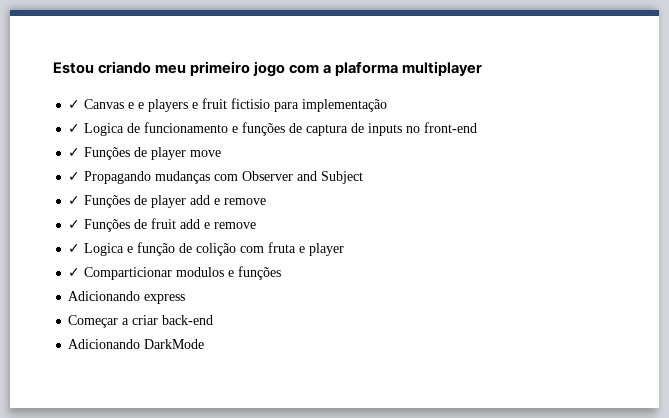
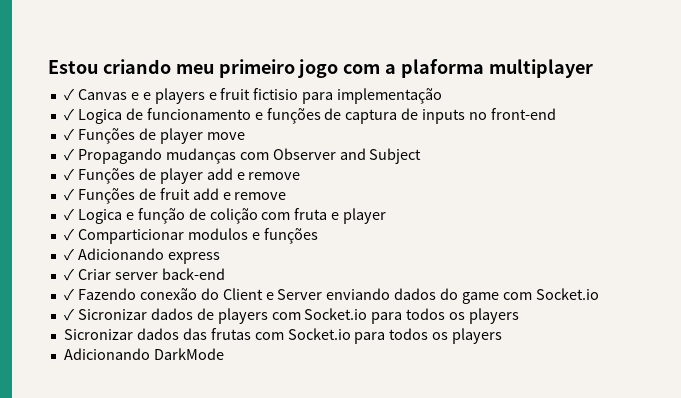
- Adicionando express
+ ✓ Adicionando express
- Começar a criar back-end
+ ✓ Criar server back-end
+ ✓ Fazendo conexão do Client e Server enviando dados do game com Socket.io
+ ✓ Sicronizar dados de players com Socket.io para todos os players
+ Sicronizar dados das frutas com Socket.io para todos os players

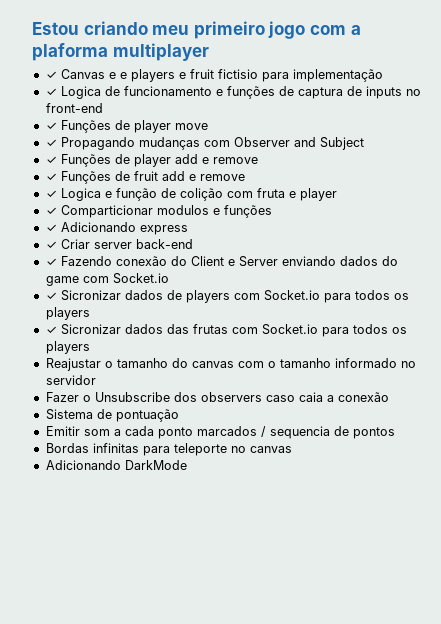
- Sicronizar dados das frutas com Socket.io para todos os players
+ ✓ Sicronizar dados das frutas com Socket.io para todos os players
+ Reajustar o tamanho do canvas com o tamanho informado no servidor
+ Fazer o Unsubscribe dos observers caso caia a conexão
+ Sistema de pontuação
+ Emitir som a cada ponto marcados / sequencia de pontos
+ Bordas infinitas para teleporte no canvas

